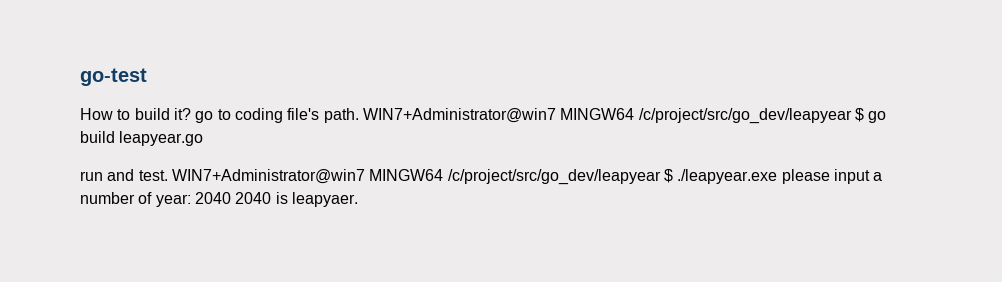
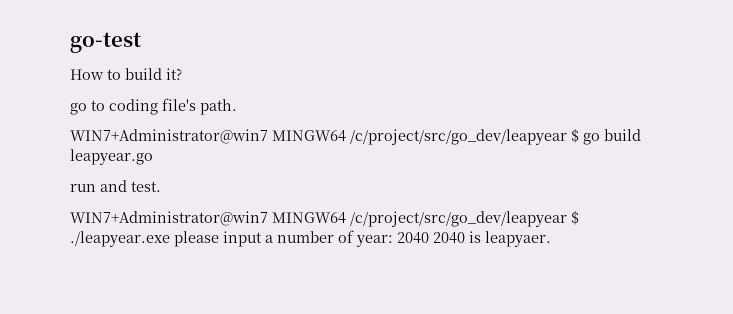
- How to build it? go to coding file's path. WIN7+Administrator@win7 MINGW64 /c/project/src/go_dev/leapyear $ go build leapyear.go
+ How to build it?
+ go to coding file's path.
+ WIN7+Administrator@win7 MINGW64 /c/project/src/go_dev/leapyear $ go build leapyear.go
- run and test. WIN7+Administrator@win7 MINGW64 /c/project/src/go_dev/leapyear $ ./leapyear.exe please input a number of year: 2040 2040 is leapyaer.
+ run and test.
+ WIN7+Administrator@win7 MINGW64 /c/project/src/go_dev/leapyear $ ./leapyear.exe please input a number of year: 2040 2040 is leapyaer.

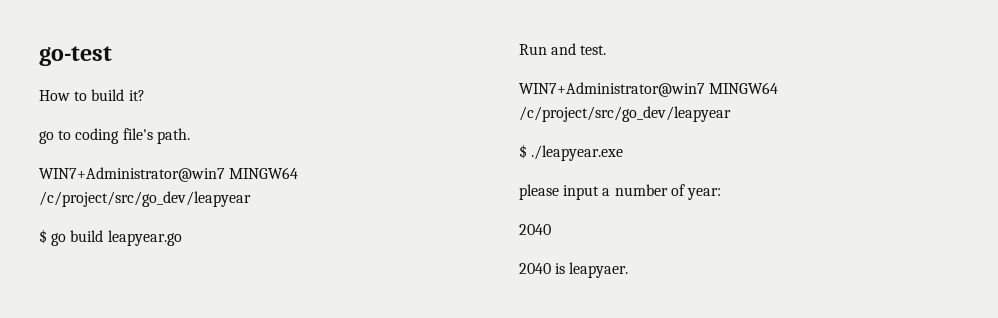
  go to coding file's path.
- WIN7+Administrator@win7 MINGW64 /c/project/src/go_dev/leapyear $ go build leapyear.go
+ WIN7+Administrator@win7 MINGW64 /c/project/src/go_dev/leapyear
+ $ go build leapyear.go
- run and test.
- WIN7+Administrator@win7 MINGW64 /c/project/src/go_dev/leapyear $ ./leapyear.exe please input a number of year: 2040 2040 is leapyaer.
+ Run and test.
+ WIN7+Administrator@win7 MINGW64 /c/project/src/go_dev/leapyear
+ $ ./leapyear.exe
+ please input a number of year:
+ 2040
+ 2040 is leapyaer.

